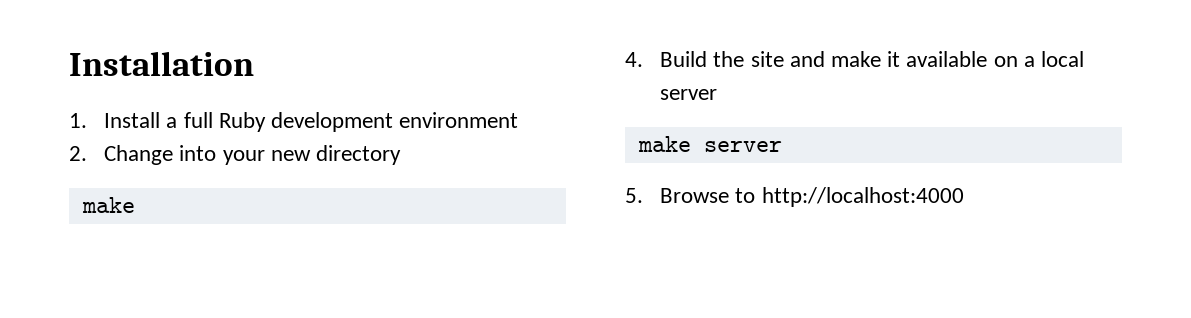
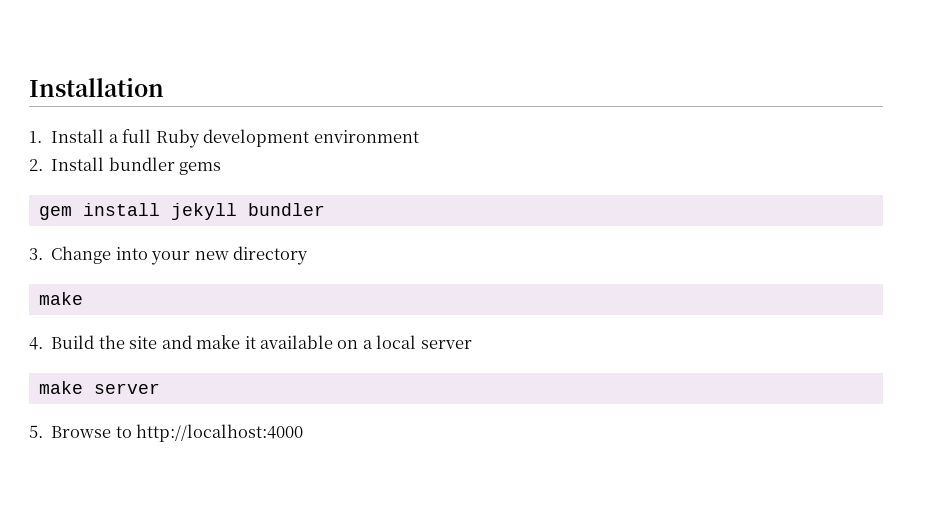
- 2. Change into your new directory
+ 2. Install bundler gems
+ gem install jekyll bundler
+ 3. Change into your new directory

